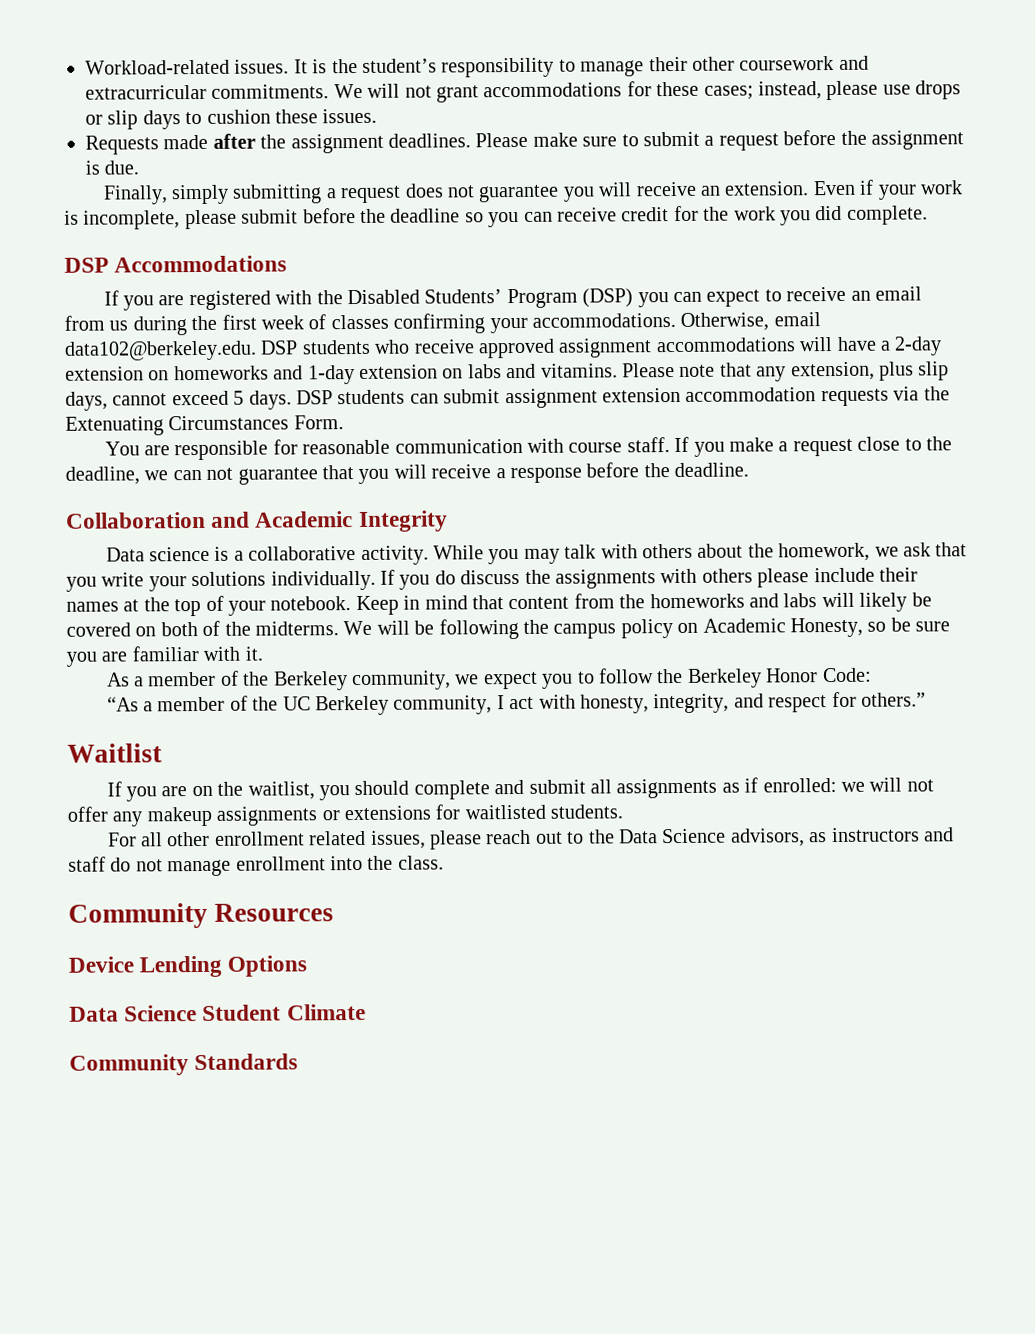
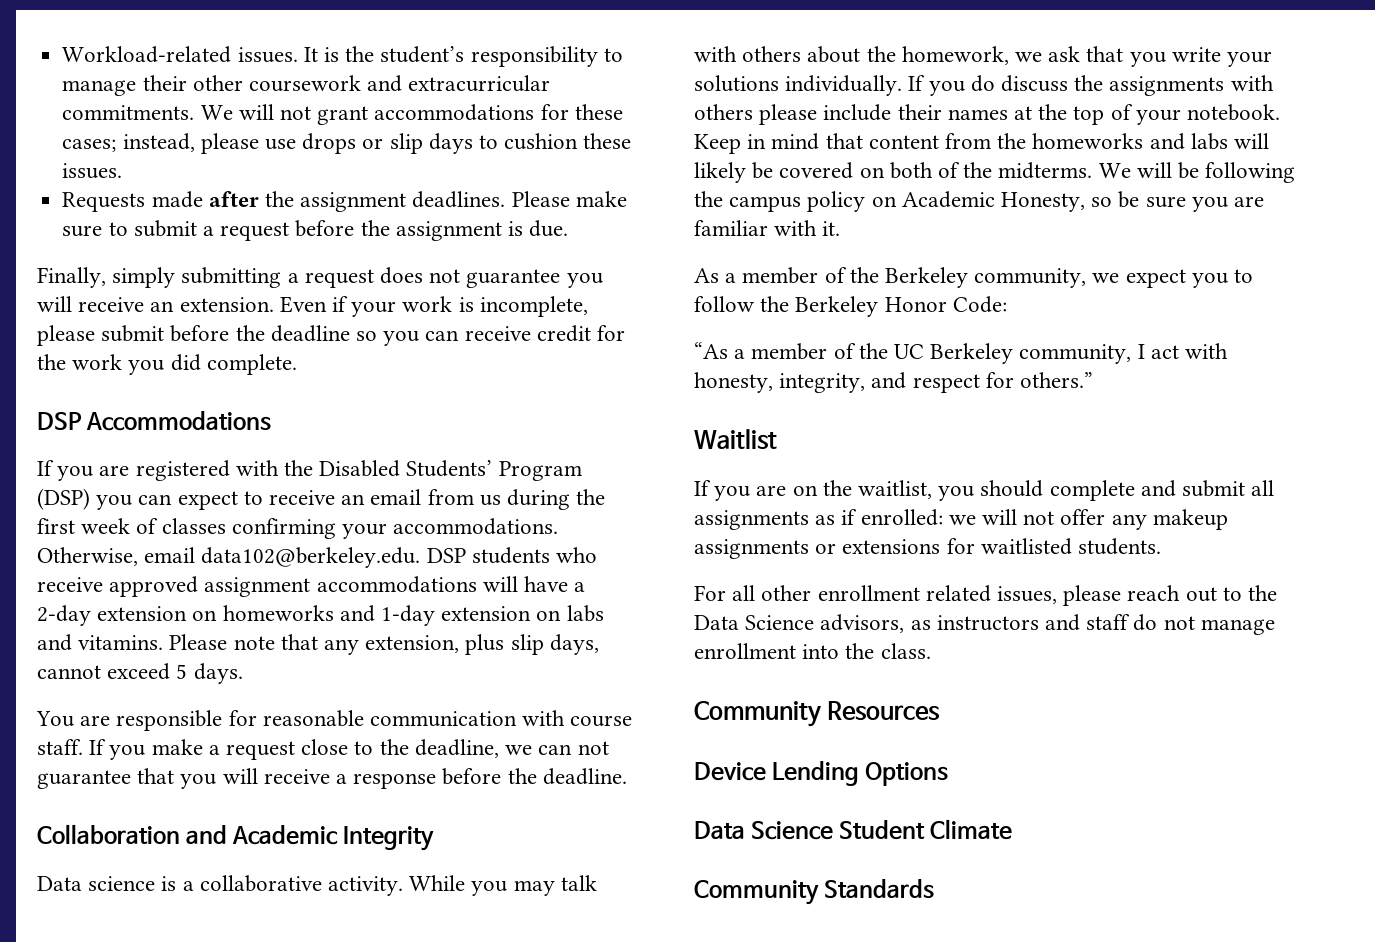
- DSP students can submit assignment extension accommodation requests via the Extenuating Circumstances Form.

